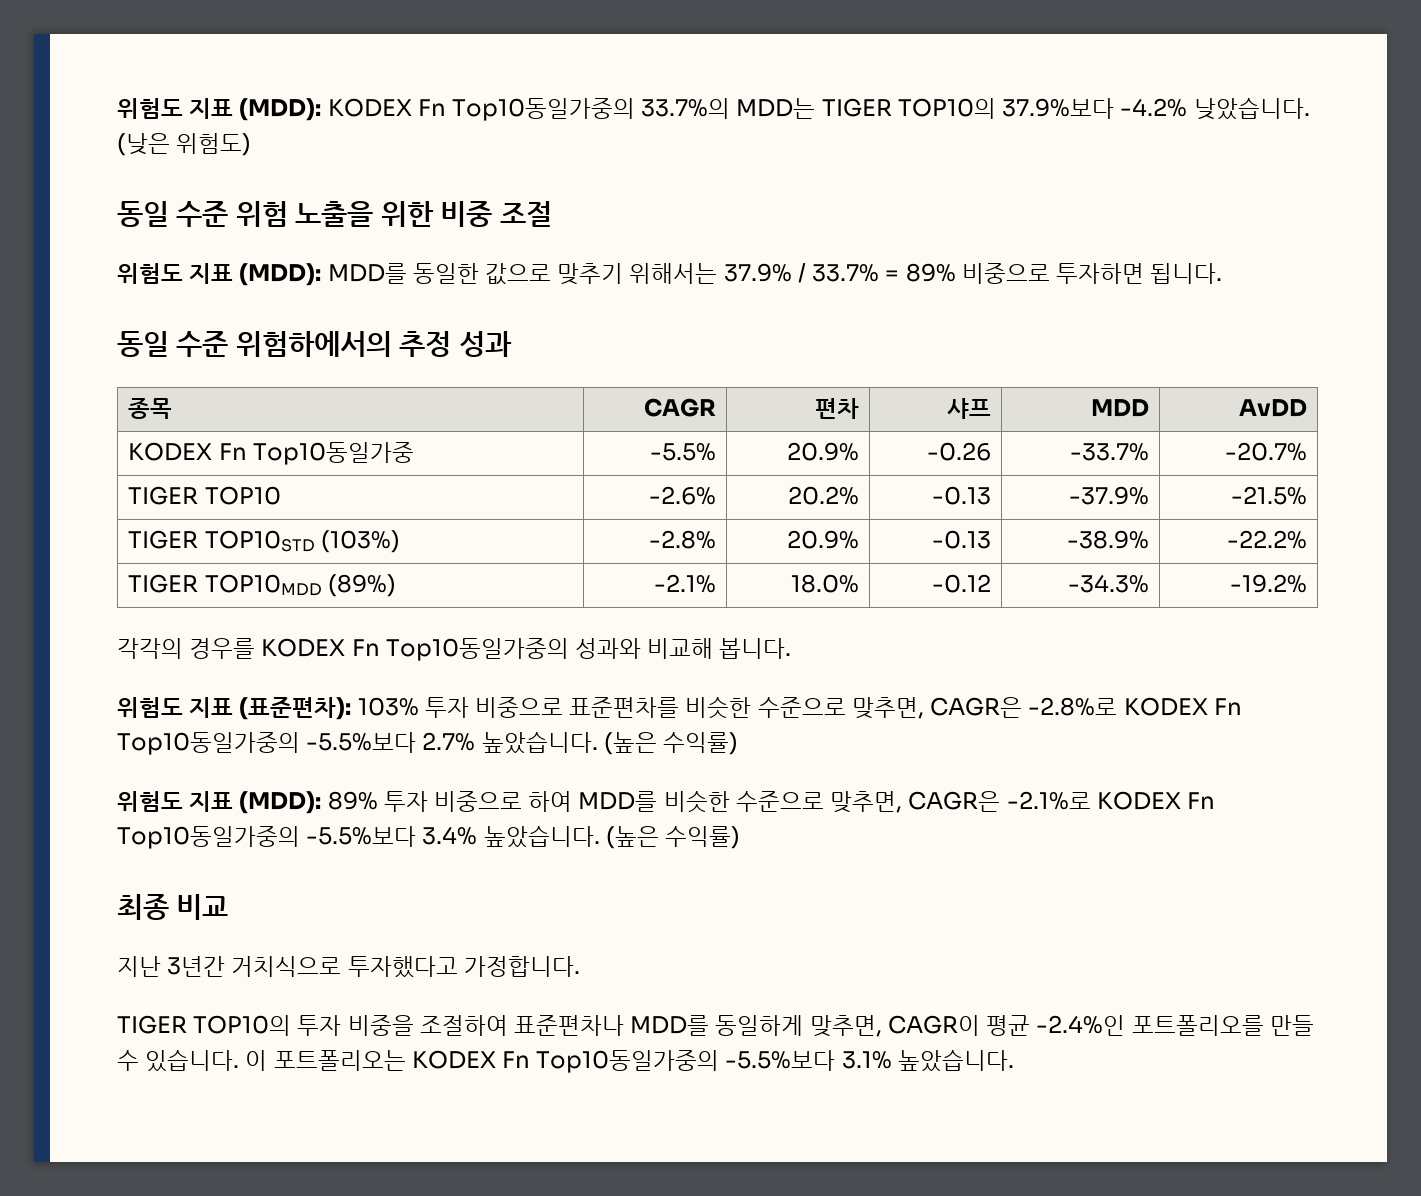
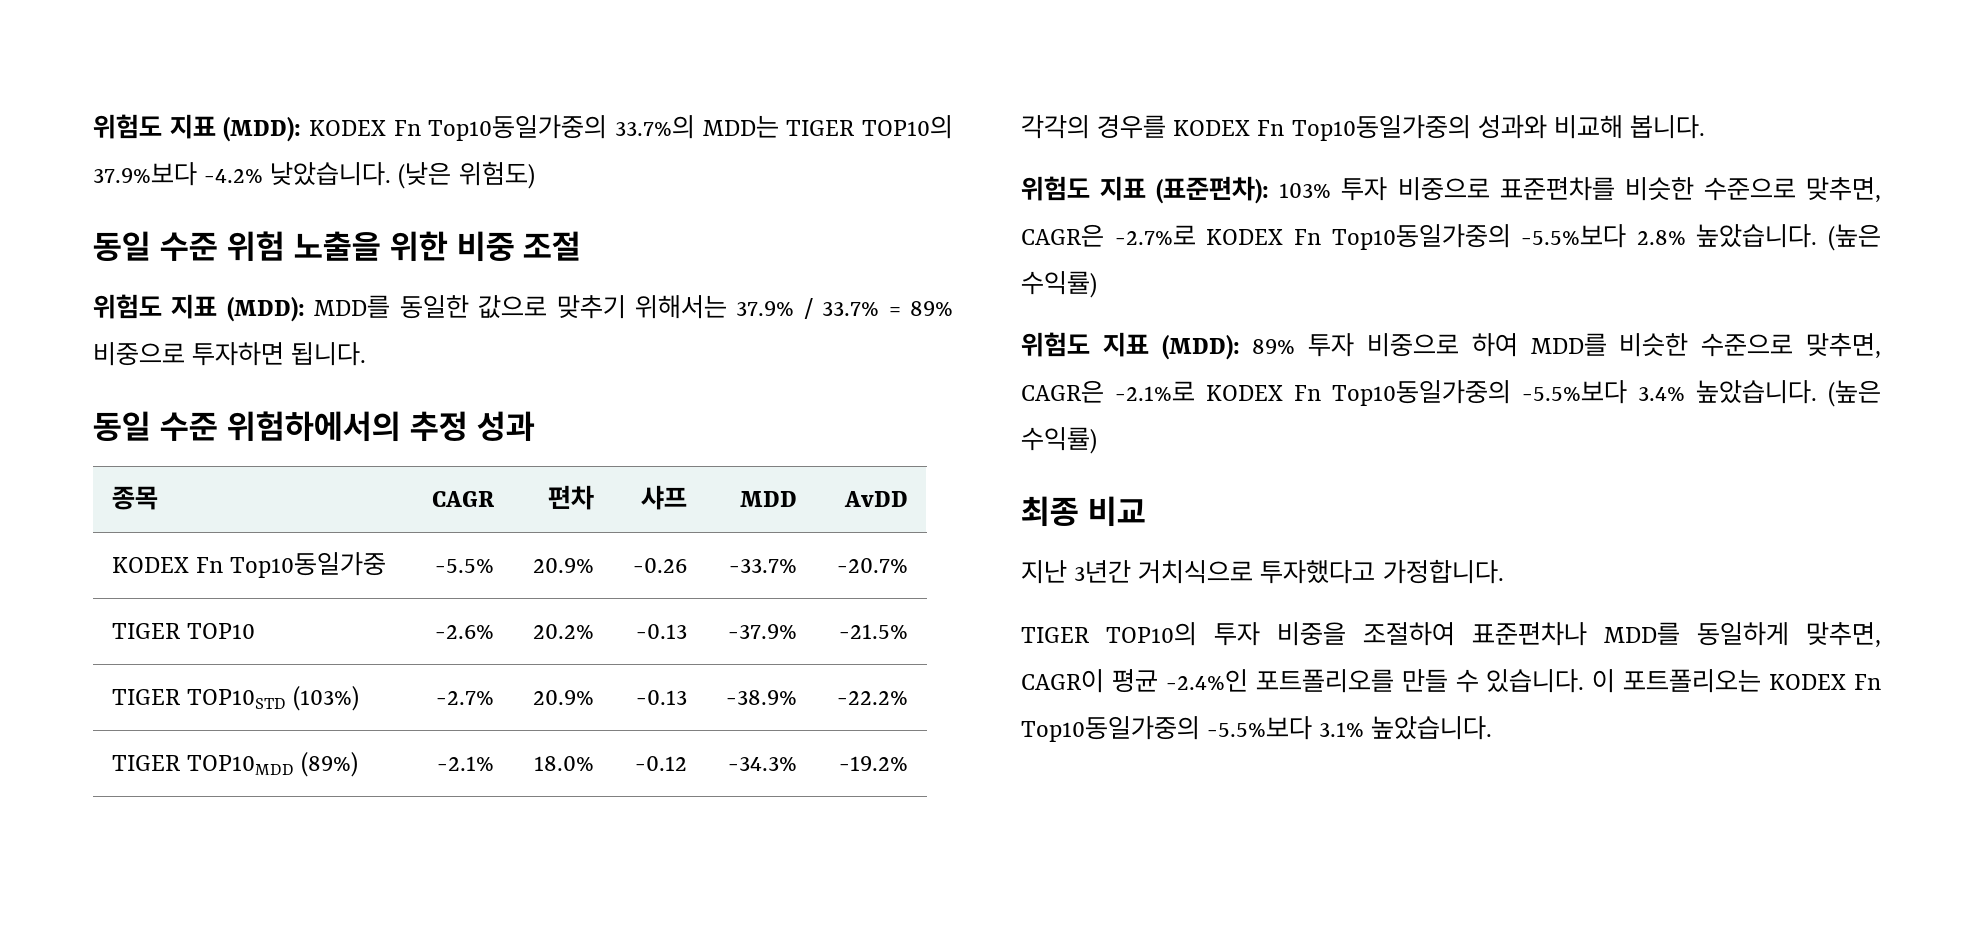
- TIGER TOP10STD (103%) | -2.8% | 20.9% | -0.13 | -38.9% | -22.2%
+ TIGER TOP10STD (103%) | -2.7% | 20.9% | -0.13 | -38.9% | -22.2%
- 위험도 지표 (표준편차): 103% 투자 비중으로 표준편차를 비슷한 수준으로 맞추면, CAGR은 -2.8%로 KODEX Fn Top10동일가중의 -5.5%보다 2.7% 높았습니다.
+ 위험도 지표 (표준편차): 103% 투자 비중으로 표준편차를 비슷한 수준으로 맞추면, CAGR은 -2.7%로 KODEX Fn Top10동일가중의 -5.5%보다 2.8% 높았습니다.

